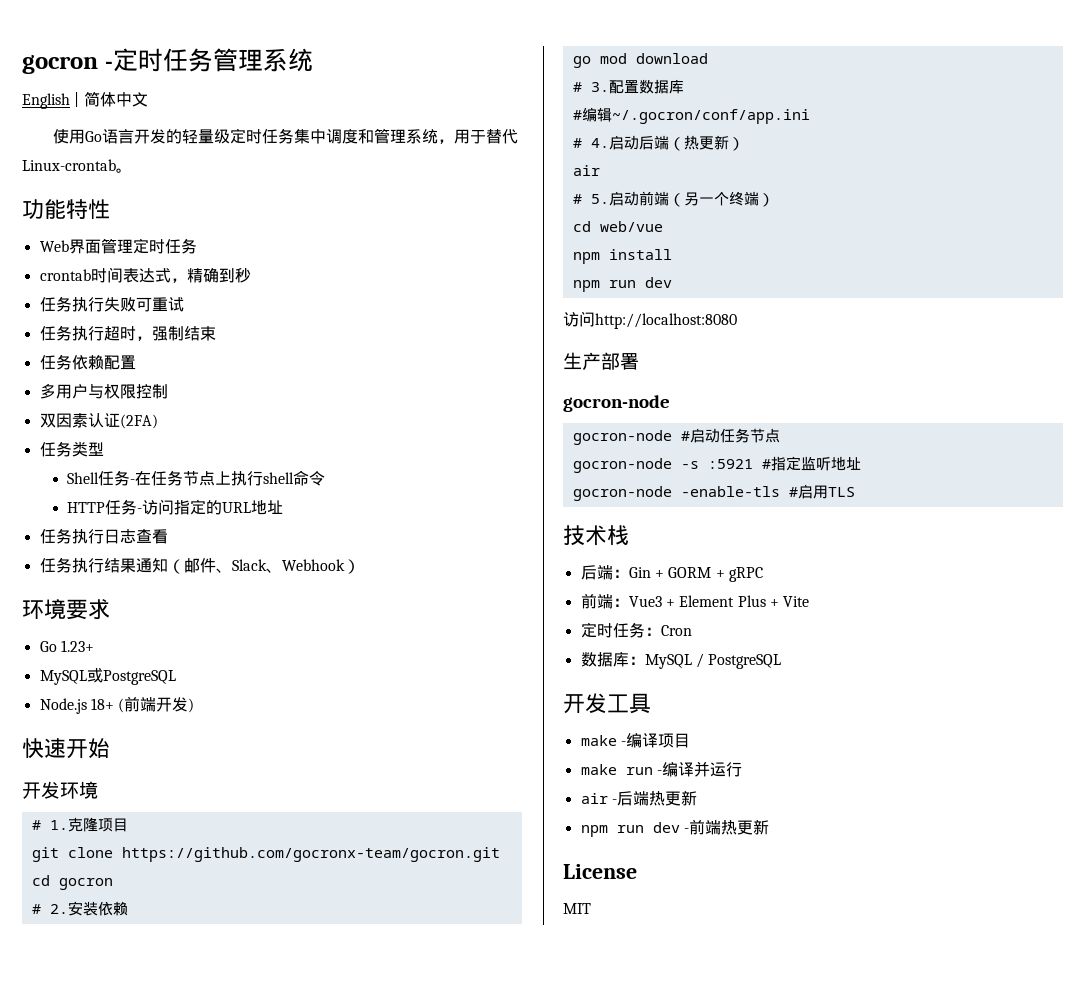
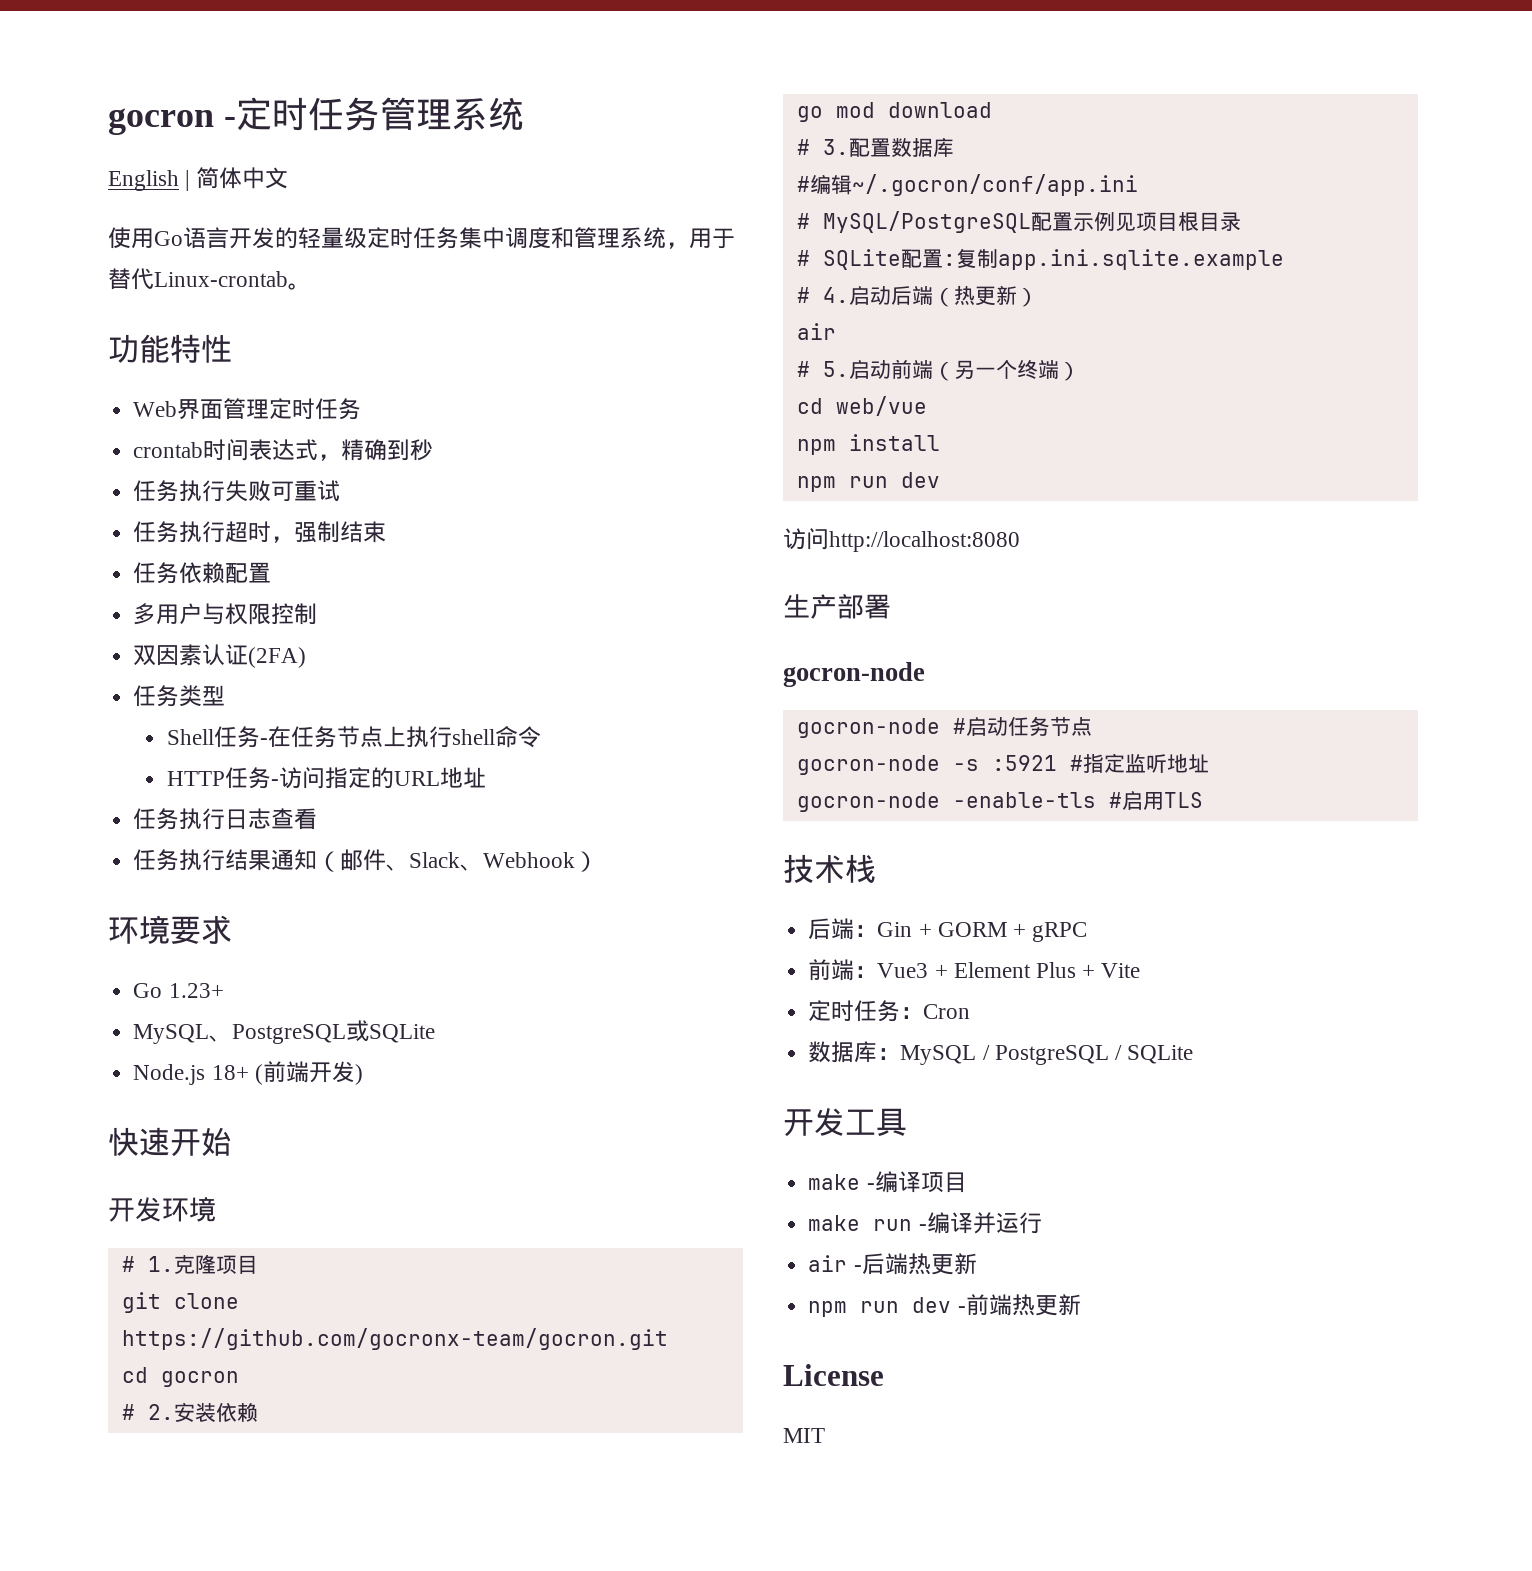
- MySQL或PostgreSQL
+ MySQL、PostgreSQL或SQLite
+ # MySQL/PostgreSQL配置示例见项目根目录
+ # SQLite配置:复制app.ini.sqlite.example
- 数据库：MySQL / PostgreSQL
+ 数据库：MySQL / PostgreSQL / SQLite

